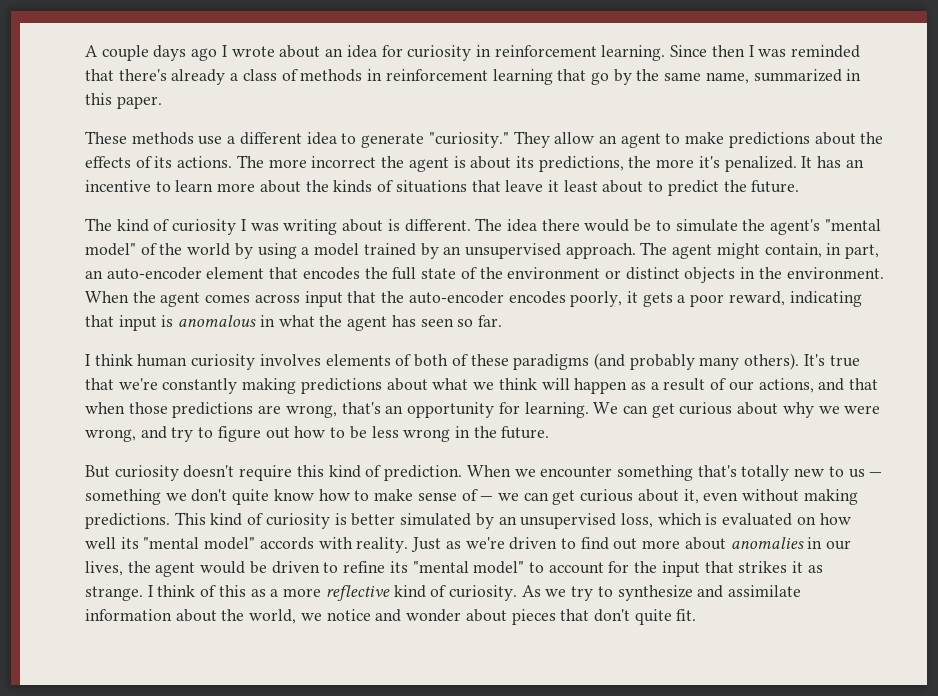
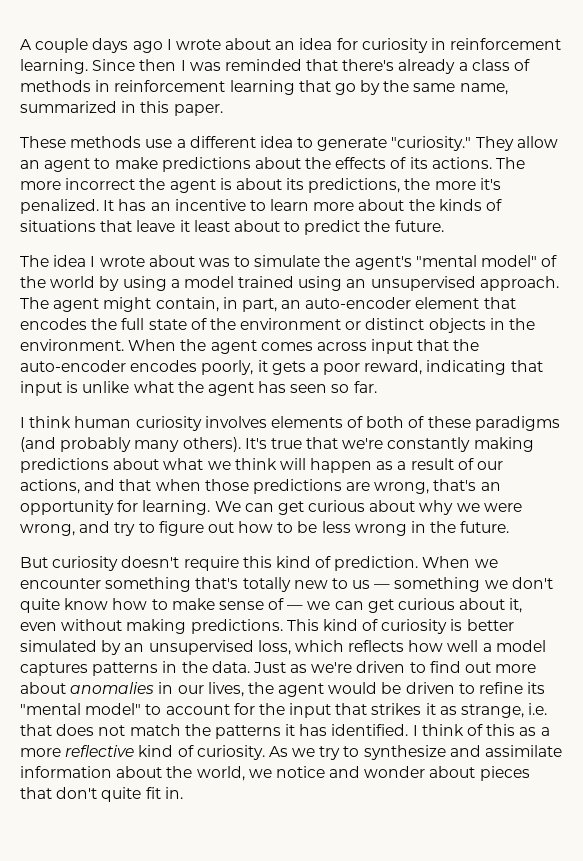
- The kind of curiosity I was writing about is different. The idea there would be to simulate the agent's "mental model" of the world by using a model trained by an unsupervised approach.
+ The idea I wrote about was to simulate the agent's "mental model" of the world by using a model trained using an unsupervised approach.
- When the agent comes across input that the auto-encoder encodes poorly, it gets a poor reward, indicating that input is anomalous in what the agent has seen so far.
+ When the agent comes across input that the auto-encoder encodes poorly, it gets a poor reward, indicating that input is unlike what the agent has seen so far.
- This kind of curiosity is better simulated by an unsupervised loss, which is evaluated on how well its "mental model" accords with reality.
+ This kind of curiosity is better simulated by an unsupervised loss, which reflects how well a model captures patterns in the data.
- Just as we're driven to find out more about anomalies in our lives, the agent would be driven to refine its "mental model" to account for the input that strikes it as strange.
+ Just as we're driven to find out more about anomalies in our lives, the agent would be driven to refine its "mental model" to account for the input that strikes it as strange, i.e. that does not match the patterns it has identified.
- As we try to synthesize and assimilate information about the world, we notice and wonder about pieces that don't quite fit.
+ As we try to synthesize and assimilate information about the world, we notice and wonder about pieces that don't quite fit in.

